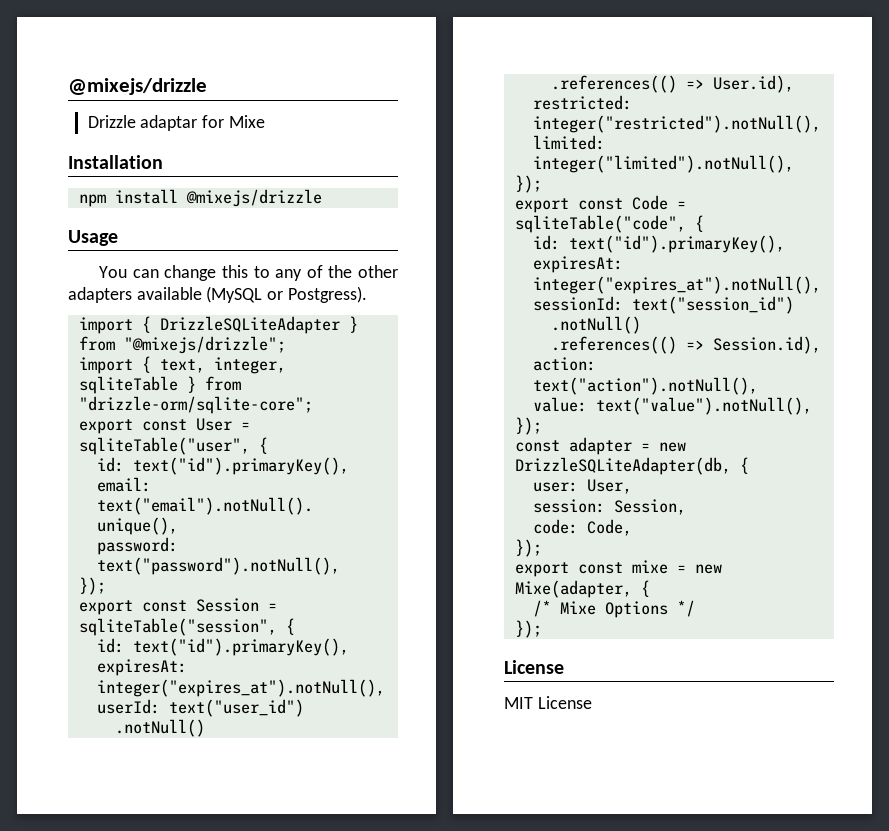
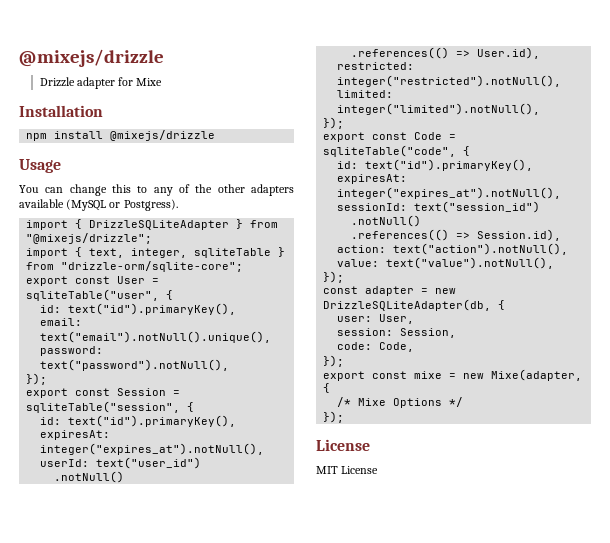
- Drizzle adaptar for Mixe
+ Drizzle adapter for Mixe

